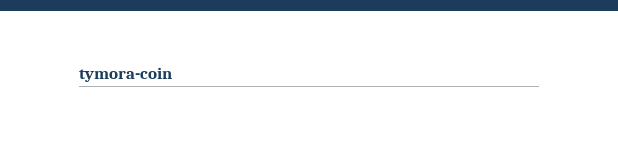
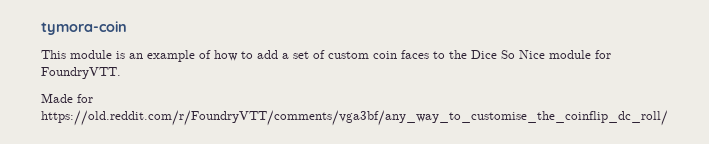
+ This module is an example of how to add a set of custom coin faces to the Dice So Nice module for FoundryVTT.
+ Made for https://old.reddit.com/r/FoundryVTT/comments/vga3bf/any_way_to_customise_the_coinflip_dc_roll/

